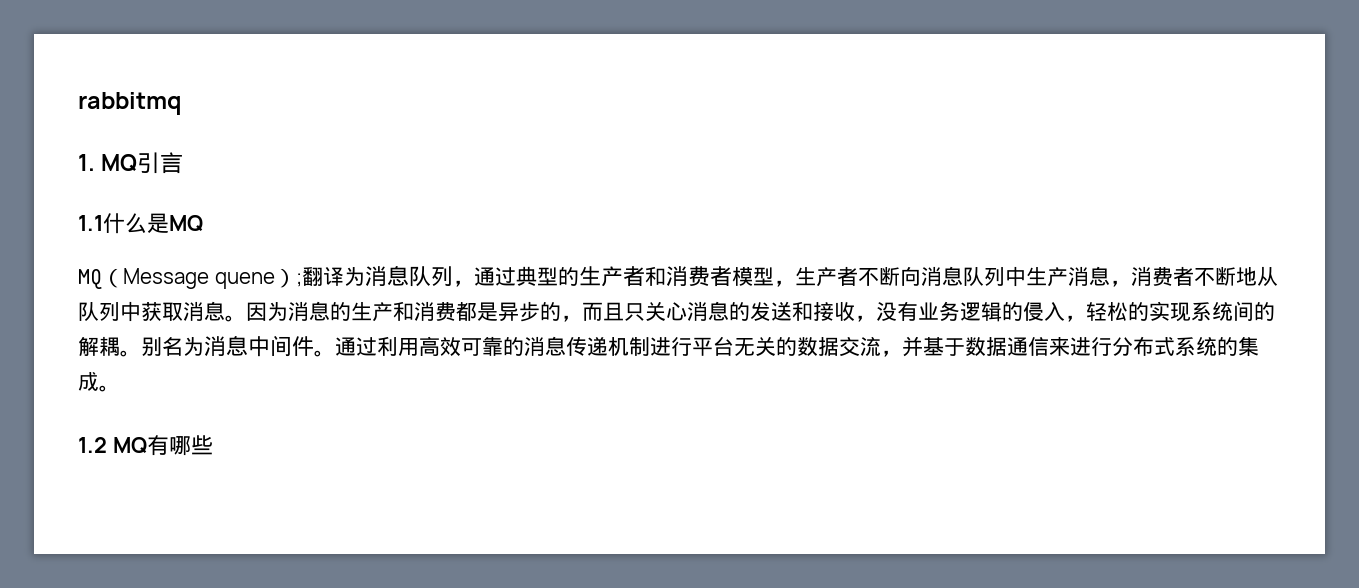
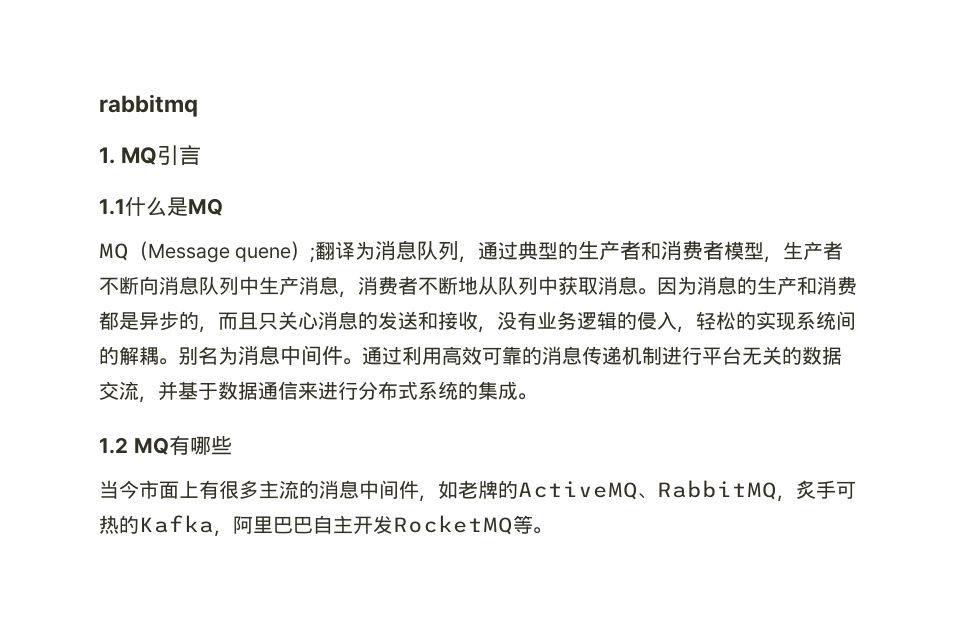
+ 当今市面上有很多主流的消息中间件，如老牌的ActiveMQ、RabbitMQ，炙手可热的Kafka，阿里巴巴自主开发RocketMQ等。

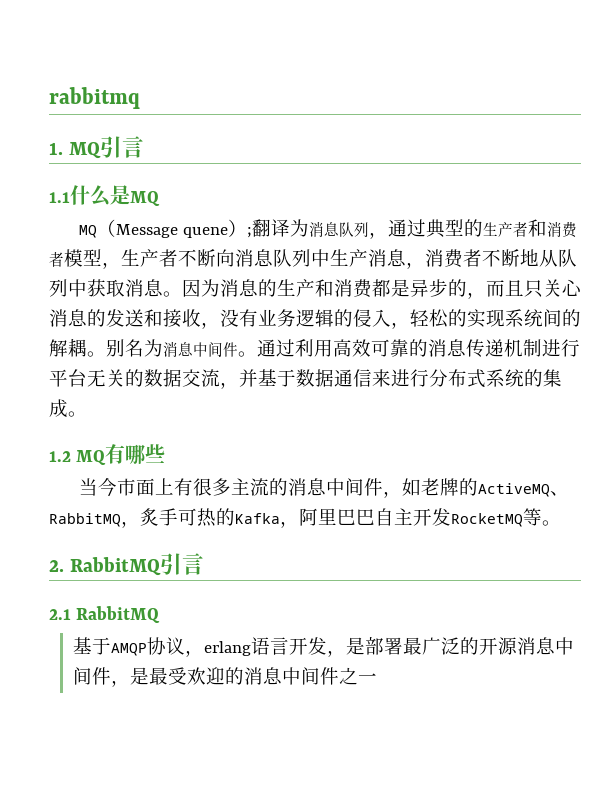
+ 2. RabbitMQ引言
+ 2.1 RabbitMQ
+ 基于AMQP协议，erlang语言开发，是部署最广泛的开源消息中间件，是最受欢迎的消息中间件之一

